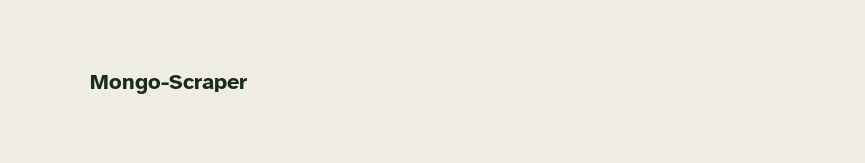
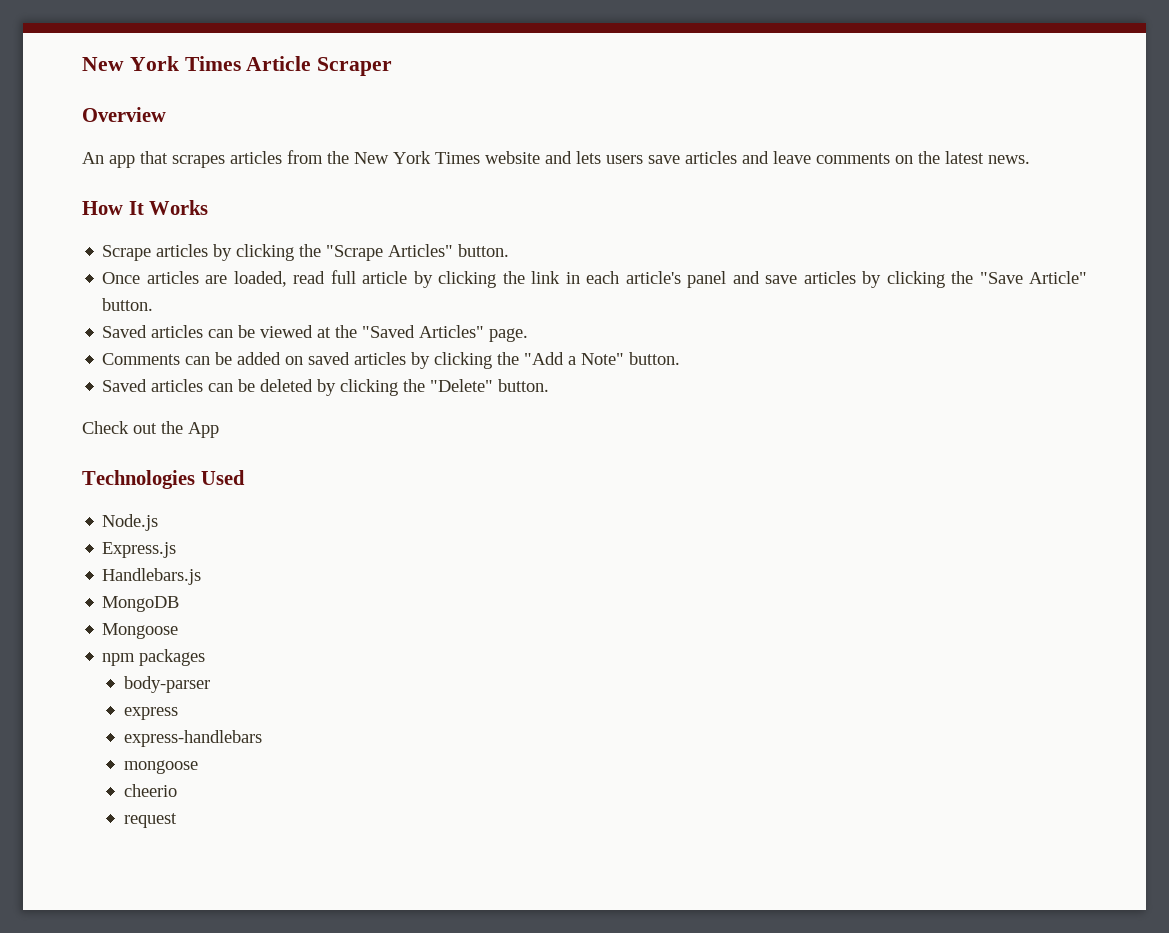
- Mongo-Scraper
+ New York Times Article Scraper
+ Overview
+ An app that scrapes articles from the New York Times website and lets users save articles and leave comments on the latest news.
+ How It Works
+ Scrape articles by clicking the "Scrape Articles" button.
+ Once articles are loaded, read full article by clicking the link in each article's panel and save articles by clicking the "Save Article" button.
+ Saved articles can be viewed at the "Saved Articles" page.
+ Comments can be added on saved articles by clicking the "Add a Note" button.
+ Saved articles can be deleted by clicking the "Delete" button.
+ Check out the App
+ Technologies Used
+ Node.js
+ Express.js
+ Handlebars.js
+ MongoDB
+ Mongoose
+ npm packages
+ body-parser
+ express
+ express-handlebars
+ mongoose
+ cheerio
+ request

